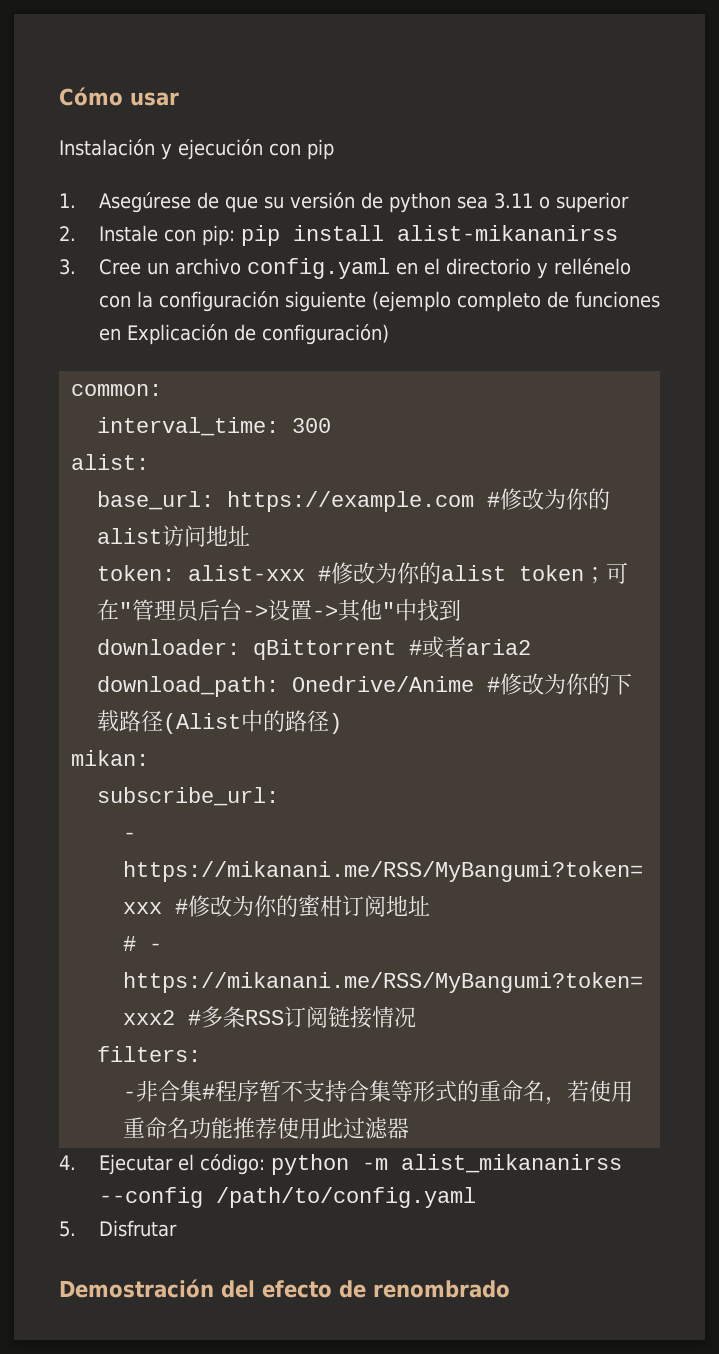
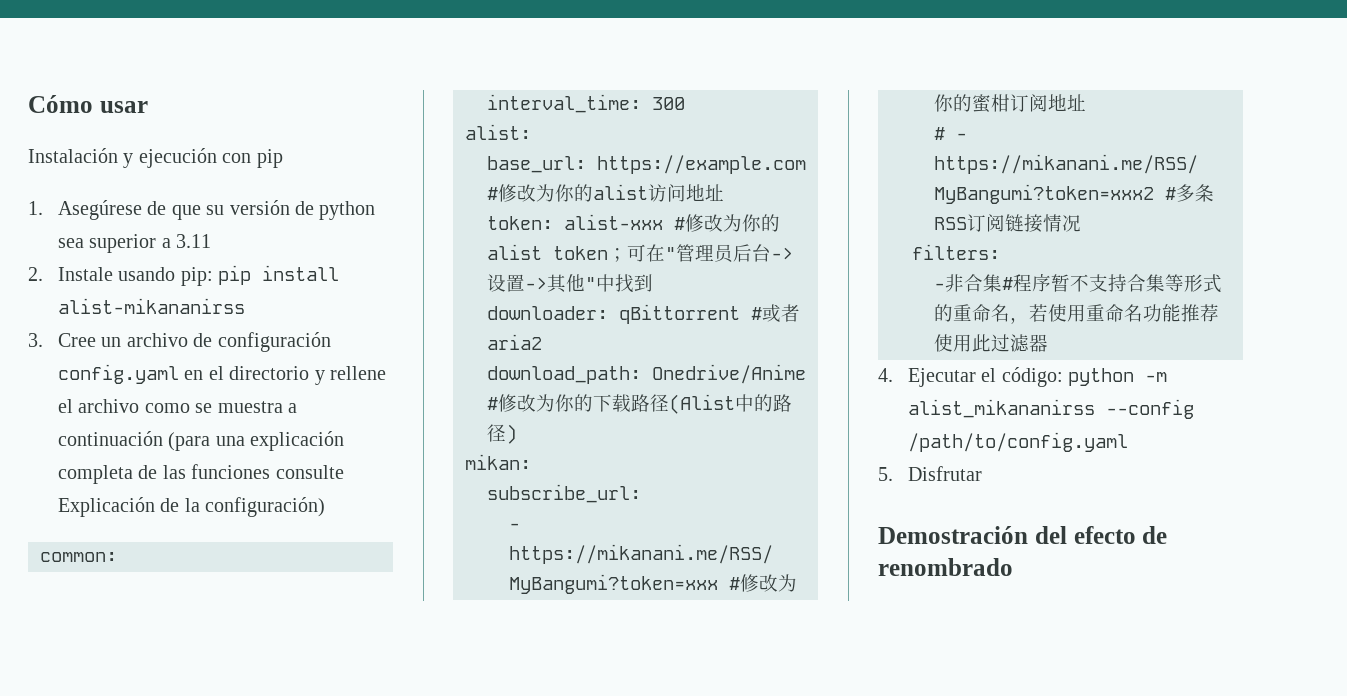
- 1. Asegúrese de que su versión de python sea 3.11 o superior
+ 1. Asegúrese de que su versión de python sea superior a 3.11
- 2. Instale con pip: pip install alist-mikananirss
+ 2. Instale usando pip: pip install alist-mikananirss
- 3. Cree un archivo config.yaml en el directorio y rellénelo con la configuración siguiente (ejemplo completo de funciones en Explicación de configuración)
+ 3. Cree un archivo de configuración config.yaml en el directorio y rellene el archivo como se muestra a continuación (para una explicación completa de las funciones consulte Explicación de la configuración)

